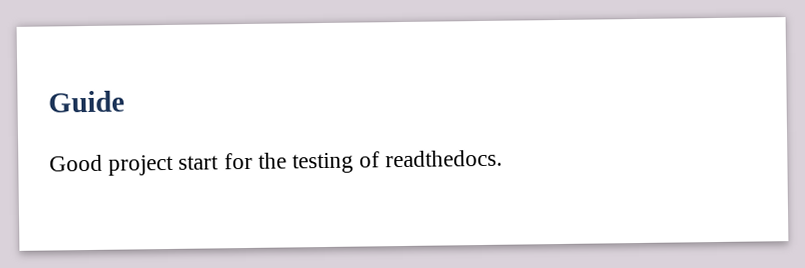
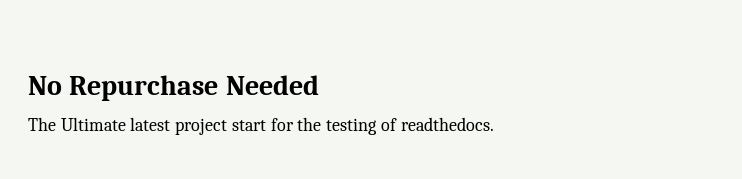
- Guide
- Good project start for the testing of readthedocs.
+ No Repurchase Needed
+ The Ultimate latest project start for the testing of readthedocs.

